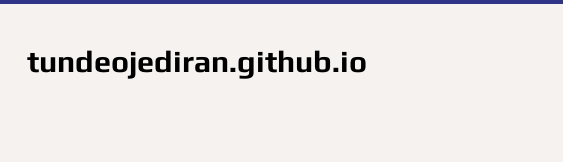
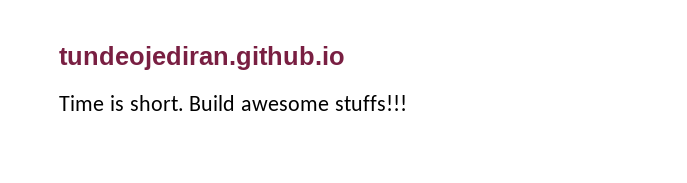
+ Time is short. Build awesome stuffs!!!

